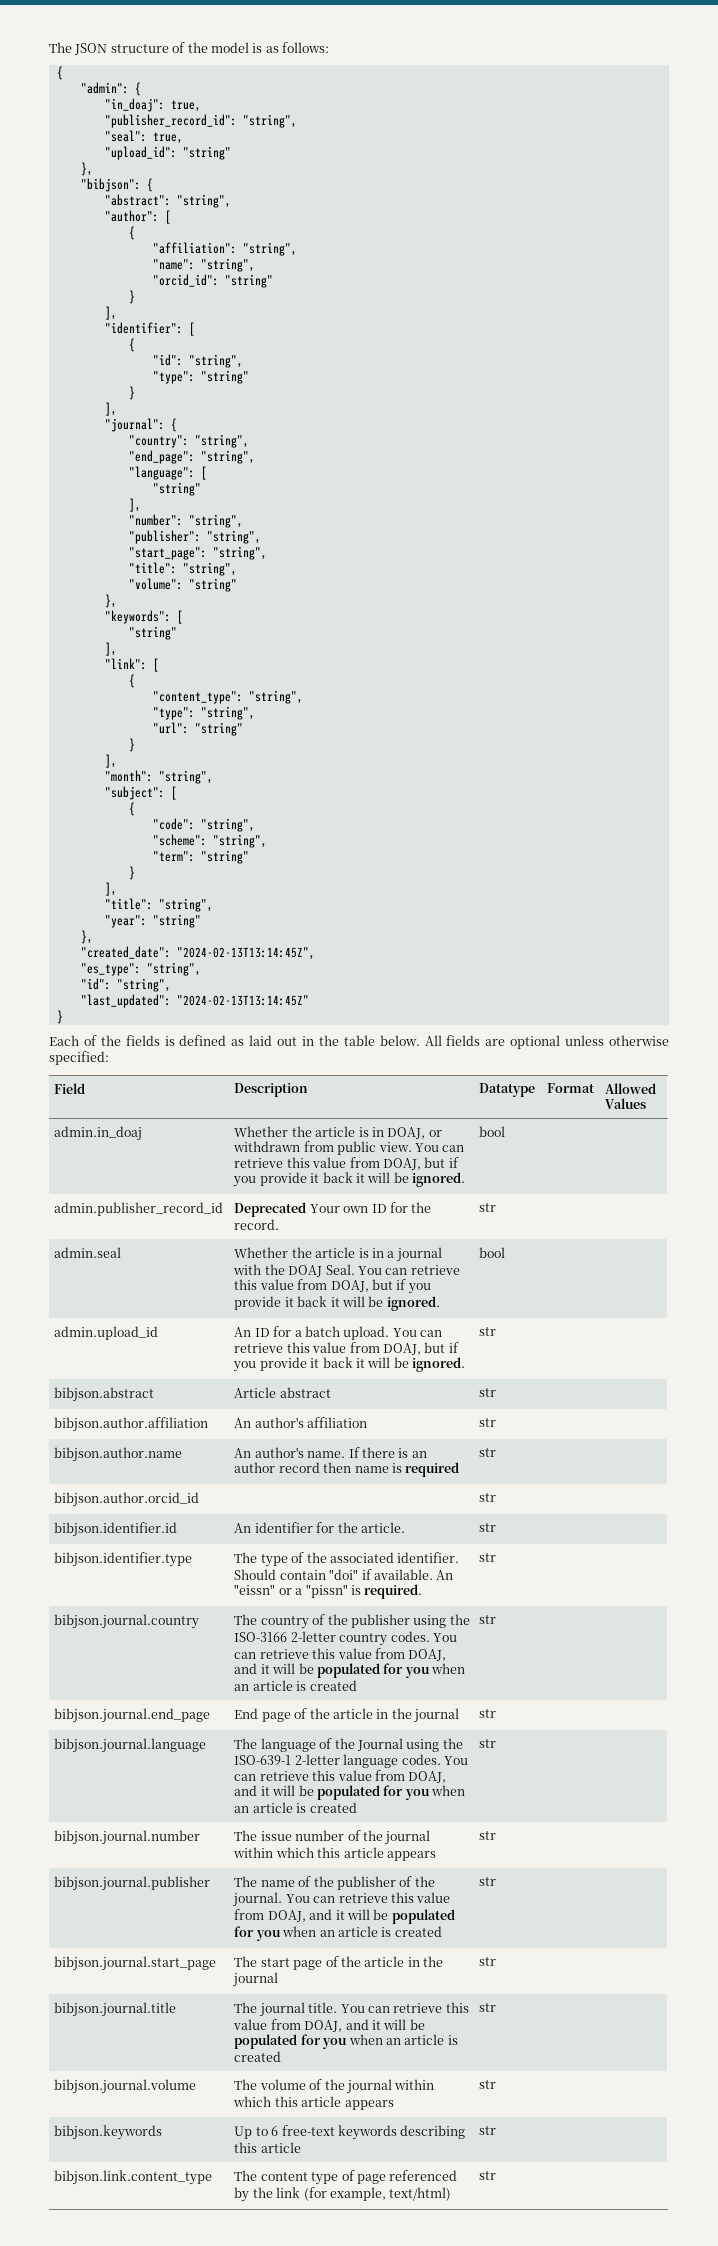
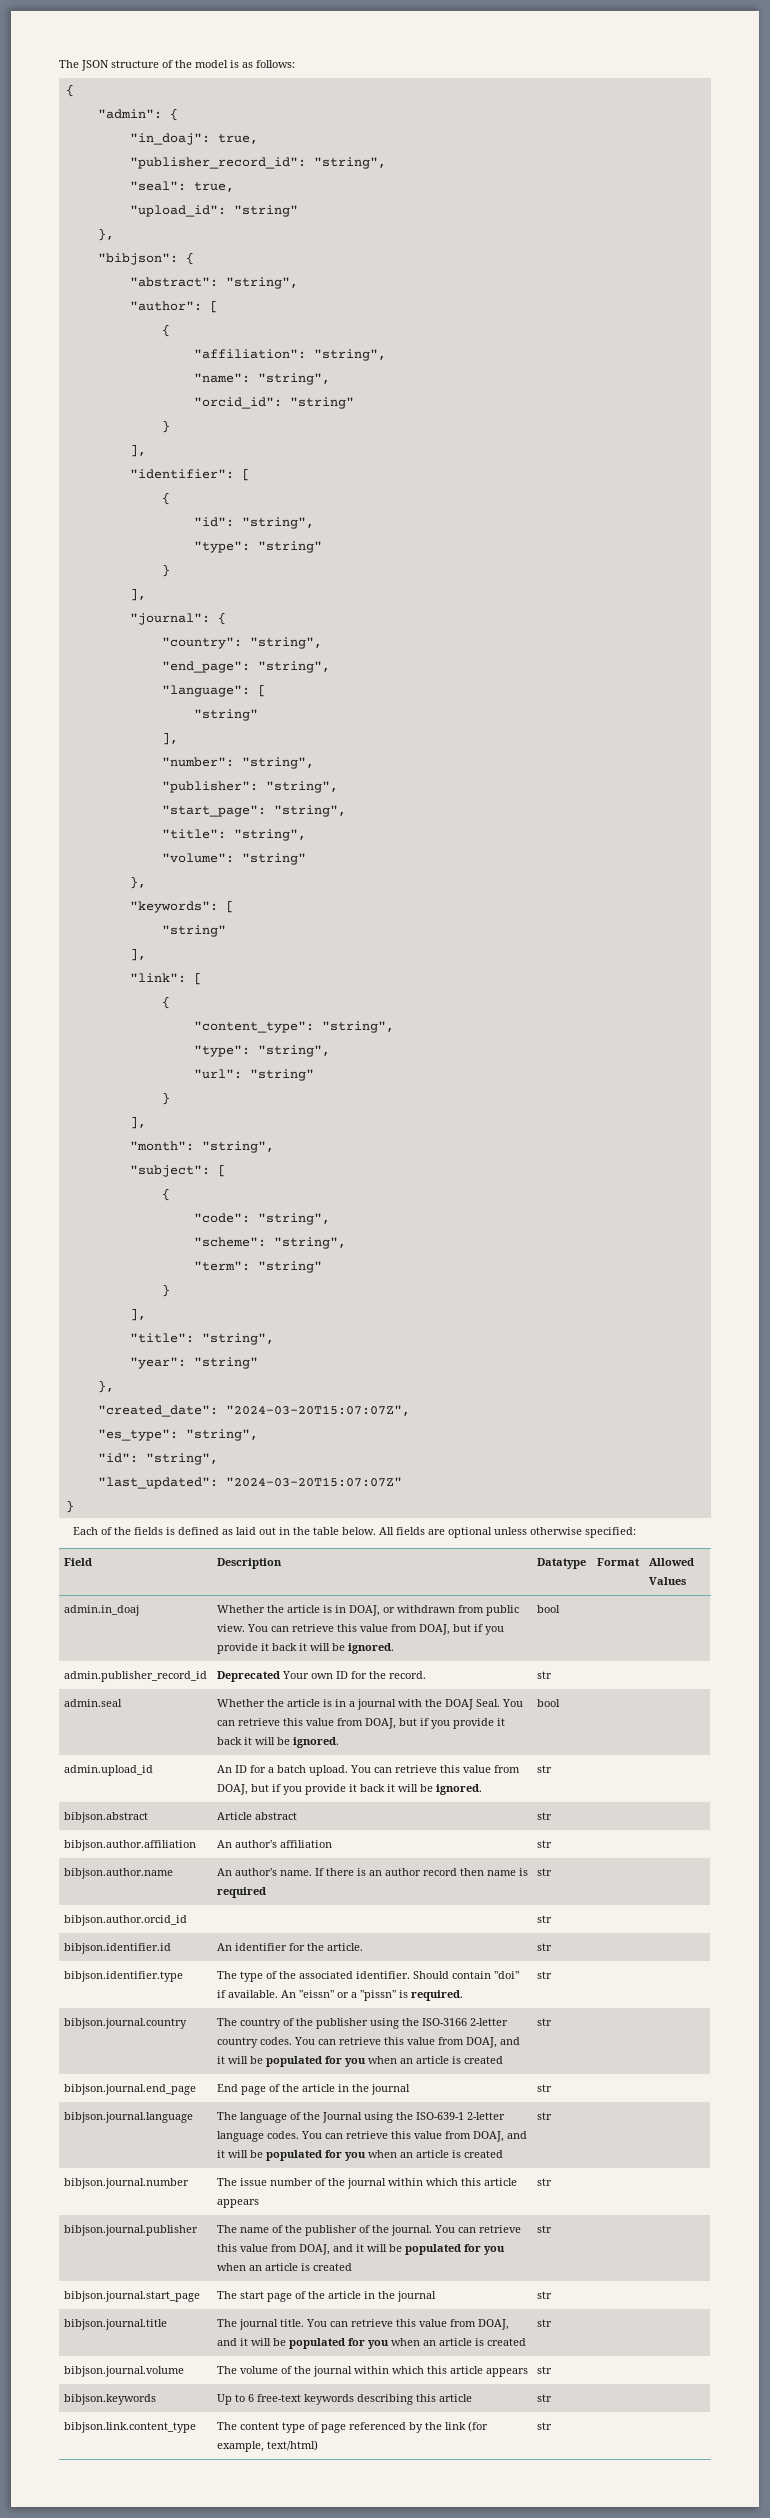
- "created_date": "2024-02-13T13:14:45Z",
+ "created_date": "2024-03-20T15:07:07Z",
- "last_updated": "2024-02-13T13:14:45Z"
+ "last_updated": "2024-03-20T15:07:07Z"

